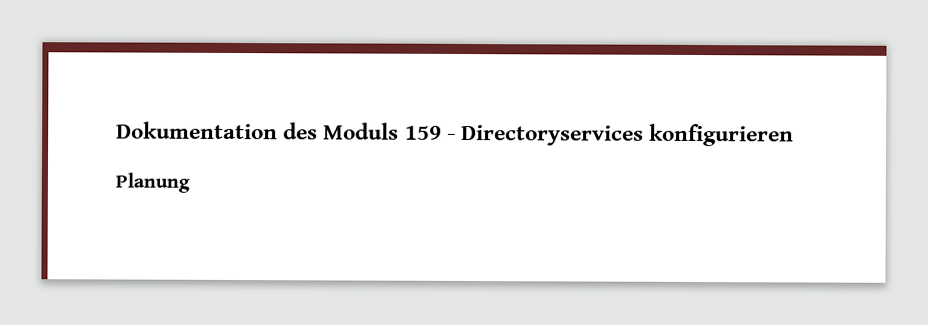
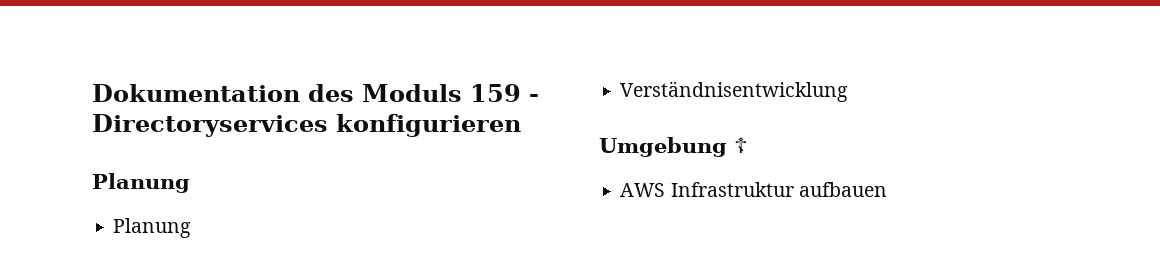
  Dokumentation des Moduls 159 - Directoryservices konfigurieren
  Planung
+ Planung
+ Verständnisentwicklung
+ Umgebung ☦
+ AWS Infrastruktur aufbauen

